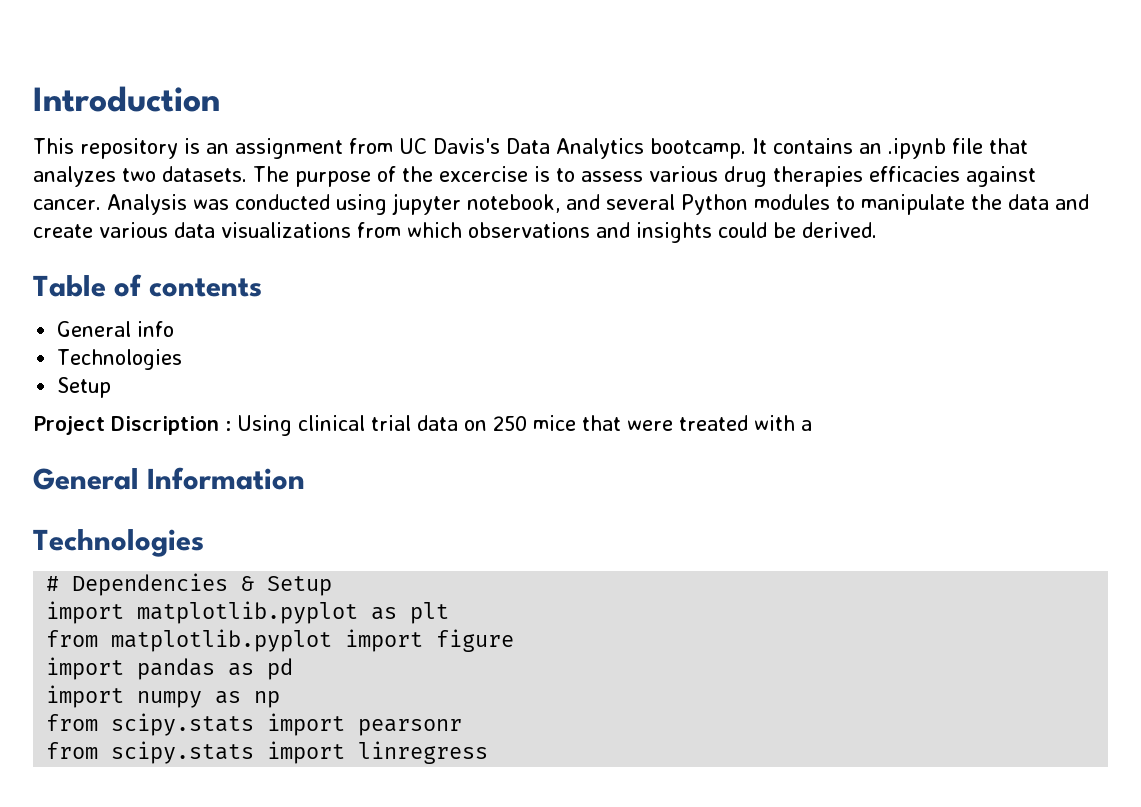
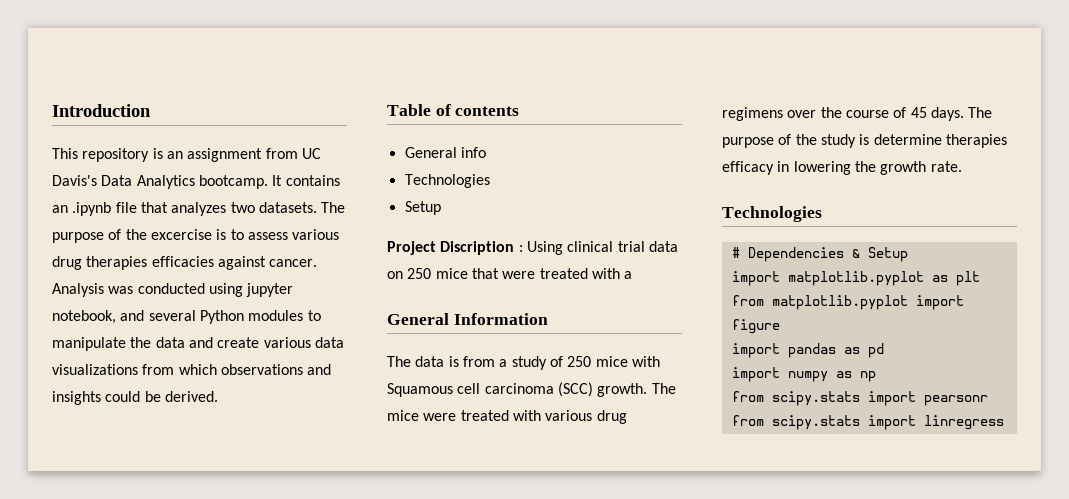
+ The data is from a study of 250 mice with Squamous cell carcinoma (SCC) growth. The mice were treated with various drug regimens over the course of 45 days. The purpose of the study is determine therapies efficacy in lowering the growth rate.

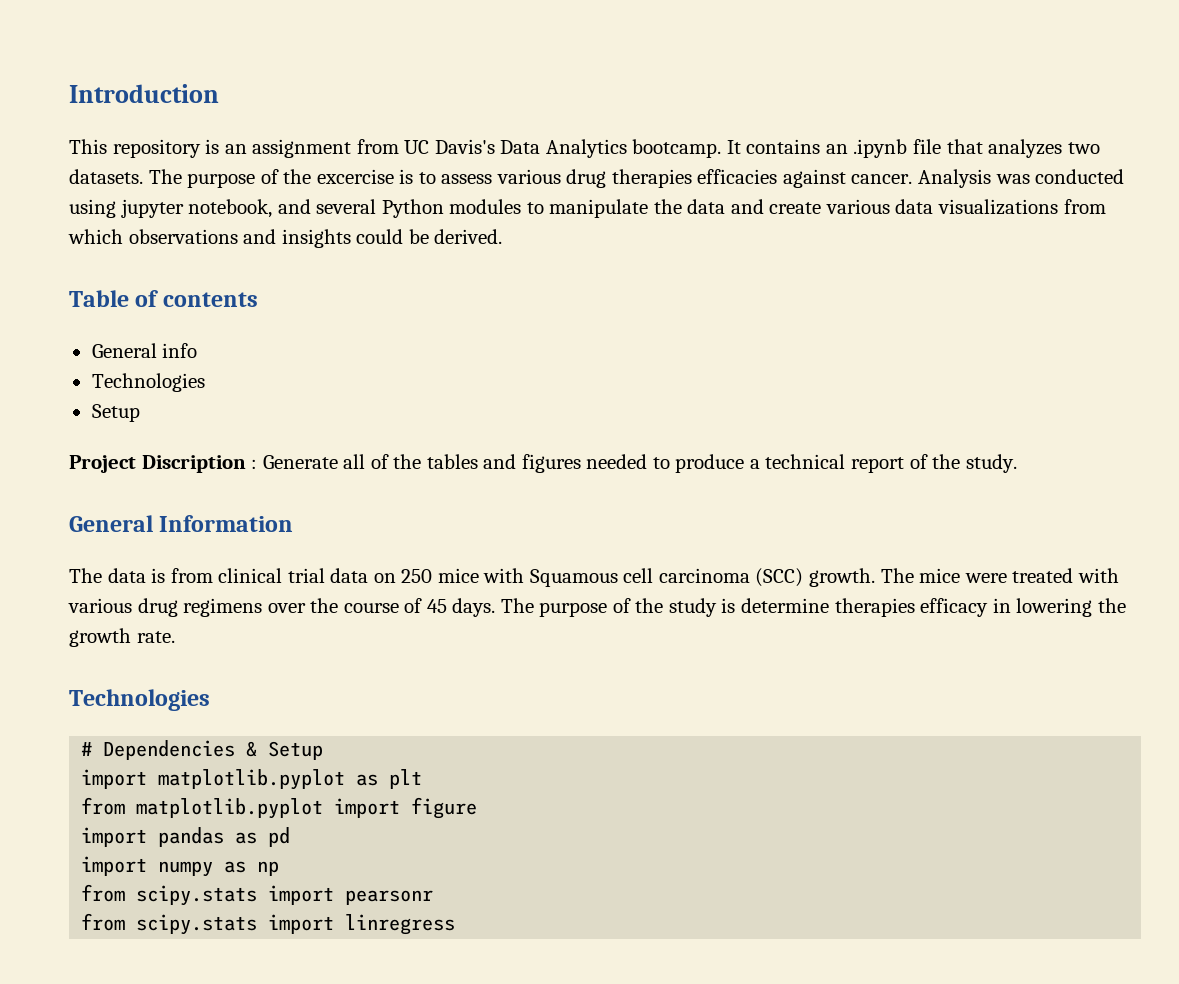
- Project Discription : Using clinical trial data on 250 mice that were treated with a
+ Project Discription : Generate all of the tables and figures needed to produce a technical report of the study.
- The data is from a study of 250 mice with Squamous cell carcinoma (SCC) growth.
+ The data is from clinical trial data on 250 mice with Squamous cell carcinoma (SCC) growth.

